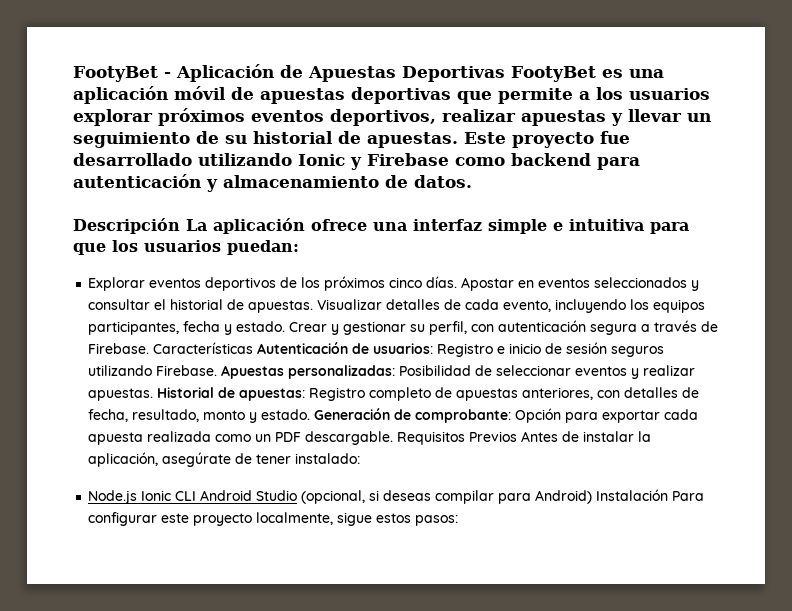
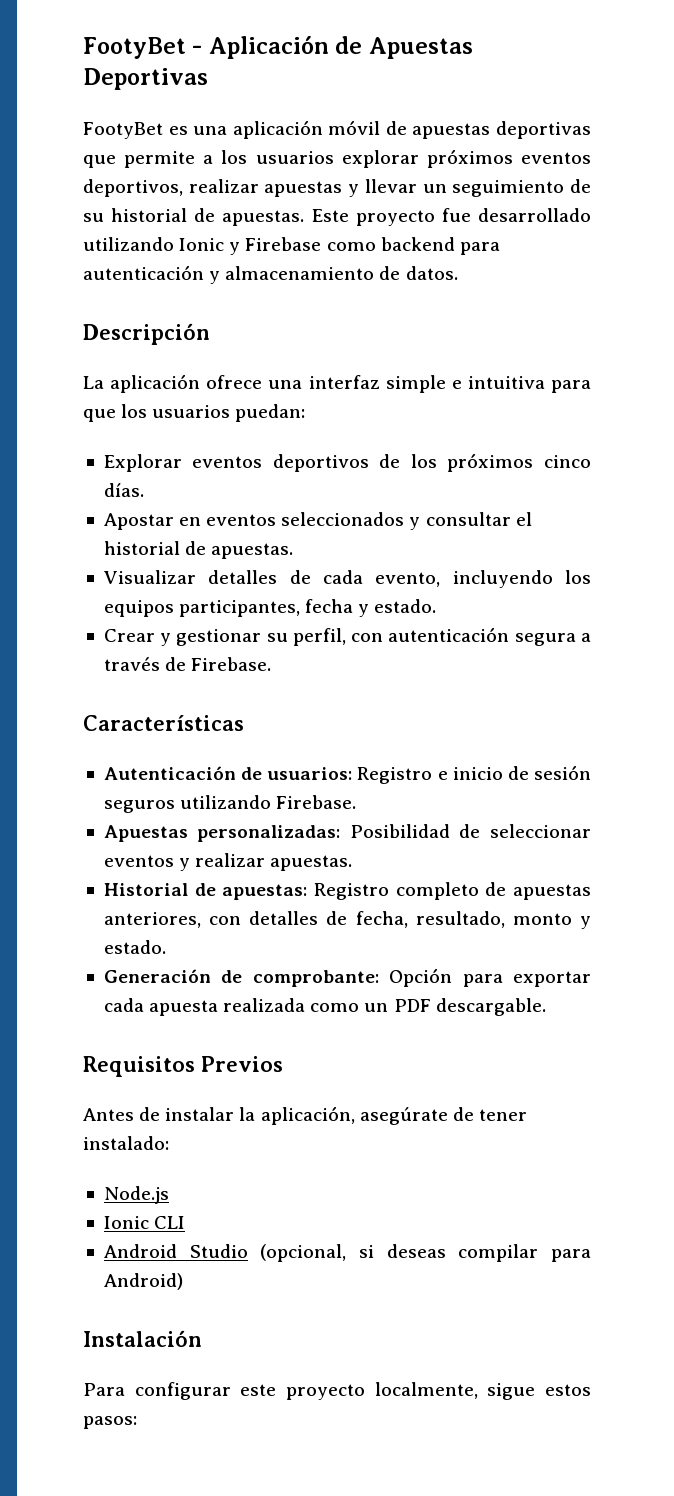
- FootyBet - Aplicación de Apuestas Deportivas FootyBet es una aplicación móvil de apuestas deportivas que permite a los usuarios explorar próximos eventos deportivos, realizar apuestas y llevar un seguimiento de su historial de apuestas.
+ FootyBet - Aplicación de Apuestas Deportivas
+ FootyBet es una aplicación móvil de apuestas deportivas que permite a los usuarios explorar próximos eventos deportivos, realizar apuestas y llevar un seguimiento de su historial de apuestas.
- Descripción La aplicación ofrece una interfaz simple e intuitiva para que los usuarios puedan:
+ Descripción
+ La aplicación ofrece una interfaz simple e intuitiva para que los usuarios puedan:
- Explorar eventos deportivos de los próximos cinco días. Apostar en eventos seleccionados y consultar el historial de apuestas. Visualizar detalles de cada evento, incluyendo los equipos participantes, fecha y estado. Crear y gestionar su perfil, con autenticación segura a través de Firebase. Características Autenticación de usuarios:
+ Explorar eventos deportivos de los próximos cinco días.
+ Apostar en eventos seleccionados y consultar el historial de apuestas.
+ Visualizar detalles de cada evento, incluyendo los equipos participantes, fecha y estado.
+ Crear y gestionar su perfil, con autenticación segura a través de Firebase.
+ Características
+ Autenticación de usuarios:
- Registro e inicio de sesión seguros utilizando Firebase. Apuestas personalizadas:
+ Registro e inicio de sesión seguros utilizando Firebase.
+ Apuestas personalizadas:
- Posibilidad de seleccionar eventos y realizar apuestas. Historial de apuestas:
+ Posibilidad de seleccionar eventos y realizar apuestas.
+ Historial de apuestas:
- Registro completo de apuestas anteriores, con detalles de fecha, resultado, monto y estado. Generación de comprobante:
+ Registro completo de apuestas anteriores, con detalles de fecha, resultado, monto y estado.
+ Generación de comprobante:
- Opción para exportar cada apuesta realizada como un PDF descargable. Requisitos Previos Antes de instalar la aplicación, asegúrate de tener instalado:
+ Opción para exportar cada apuesta realizada como un PDF descargable.
+ Requisitos Previos
+ Antes de instalar la aplicación, asegúrate de tener instalado:
- Node.js Ionic CLI Android Studio (opcional, si deseas compilar para Android) Instalación Para configurar este proyecto localmente, sigue estos pasos:
+ Node.js
+ Ionic CLI
+ Android Studio (opcional, si deseas compilar para Android)
+ Instalación
+ Para configurar este proyecto localmente, sigue estos pasos:

